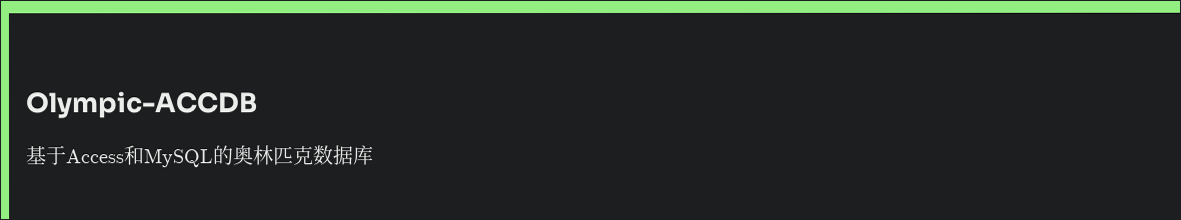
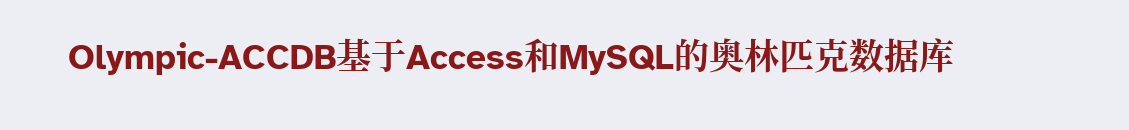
- Olympic-ACCDB
- 基于Access和MySQL的奥林匹克数据库
+ Olympic-ACCDB基于Access和MySQL的奥林匹克数据库

